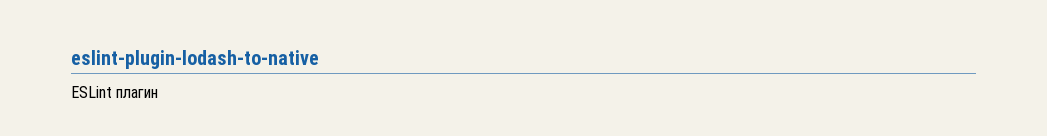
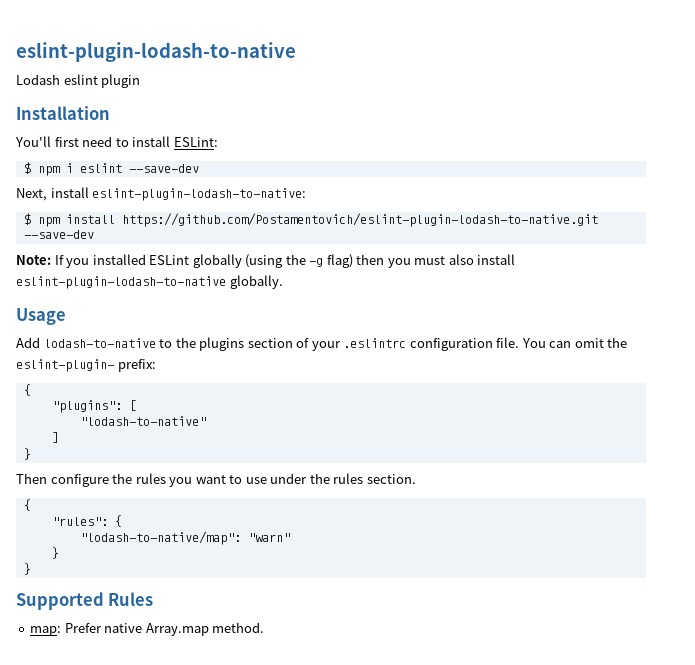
- ESLint плагин
+ Lodash eslint plugin
+ Installation
+ You'll first need to install ESLint:
+ $ npm i eslint --save-dev
+ Next, install eslint-plugin-lodash-to-native:
+ $ npm install https://github.com/Postamentovich/eslint-plugin-lodash-to-native.git --save-dev
+ Note: If you installed ESLint globally (using the -g flag) then you must also install eslint-plugin-lodash-to-native globally.
+ Usage
+ Add lodash-to-native to the plugins section of your .eslintrc configuration file. You can omit the eslint-plugin- prefix:
+ {
+ "plugins": [
+ "lodash-to-native"
+ ]
+ }
+ Then configure the rules you want to use under the rules section.
+ {
+ "rules": {
+ "lodash-to-native/map": "warn"
+ }
+ }
+ Supported Rules
+ map: Prefer native Array.map method.

